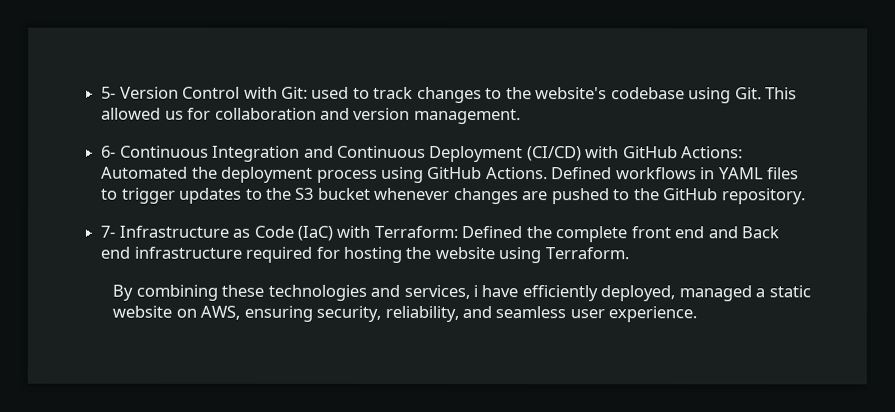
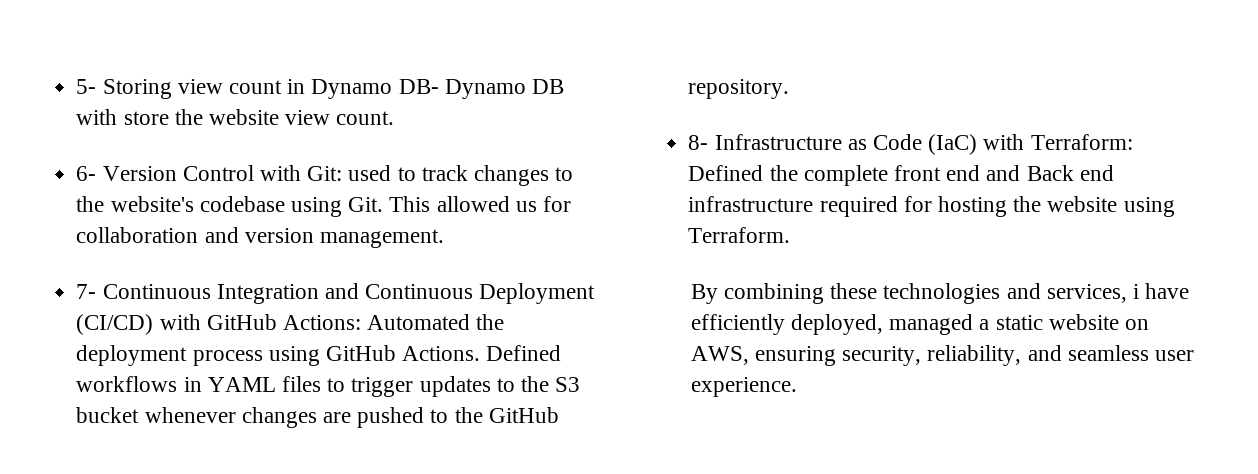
- 5- Version Control with Git: used to track changes to the website's codebase using Git. This allowed us for collaboration and version management.
+ 5- Storing view count in Dynamo DB- Dynamo DB with store the website view count.
+ 6- Version Control with Git: used to track changes to the website's codebase using Git. This allowed us for collaboration and version management.
- 6- Continuous Integration and Continuous Deployment (CI/CD) with GitHub Actions: Automated the deployment process using GitHub Actions.
+ 7- Continuous Integration and Continuous Deployment (CI/CD) with GitHub Actions: Automated the deployment process using GitHub Actions.
- 7- Infrastructure as Code (IaC) with Terraform: Defined the complete front end and Back end infrastructure required for hosting the website using Terraform.
+ 8- Infrastructure as Code (IaC) with Terraform: Defined the complete front end and Back end infrastructure required for hosting the website using Terraform.

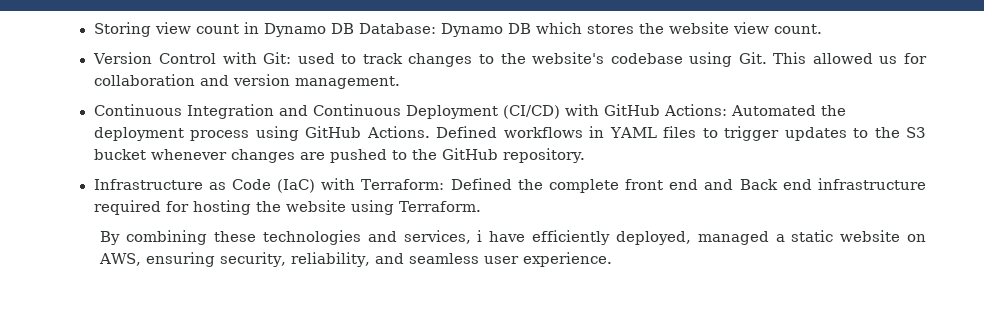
- 5- Storing view count in Dynamo DB- Dynamo DB with store the website view count.
+ Storing view count in Dynamo DB Database: Dynamo DB which stores the website view count.
- 6- Version Control with Git: used to track changes to the website's codebase using Git. This allowed us for collaboration and version management.
+ Version Control with Git: used to track changes to the website's codebase using Git. This allowed us for collaboration and version management.
- 7- Continuous Integration and Continuous Deployment (CI/CD) with GitHub Actions: Automated the deployment process using GitHub Actions.
+ Continuous Integration and Continuous Deployment (CI/CD) with GitHub Actions: Automated the deployment process using GitHub Actions.
- 8- Infrastructure as Code (IaC) with Terraform: Defined the complete front end and Back end infrastructure required for hosting the website using Terraform.
+ Infrastructure as Code (IaC) with Terraform: Defined the complete front end and Back end infrastructure required for hosting the website using Terraform.

